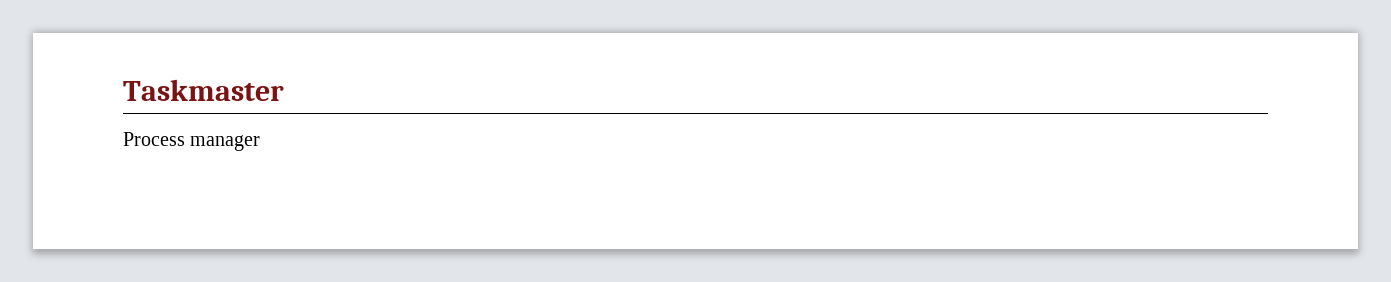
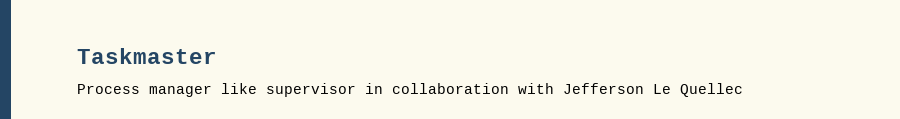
- Process manager
+ Process manager like supervisor in collaboration with Jefferson Le Quellec

